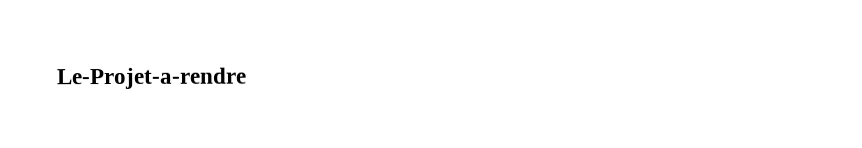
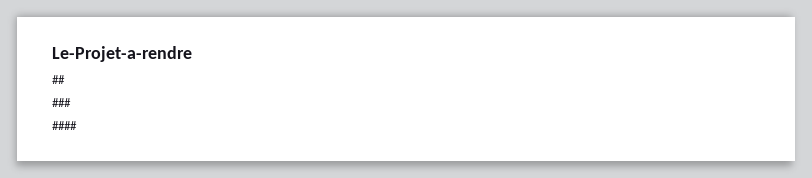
+ ##
+ ###
+ ####

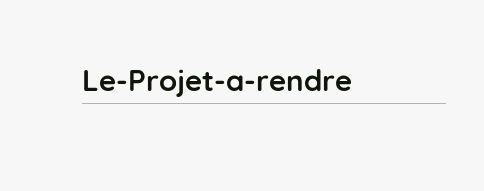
- ##
- ###
- ####

